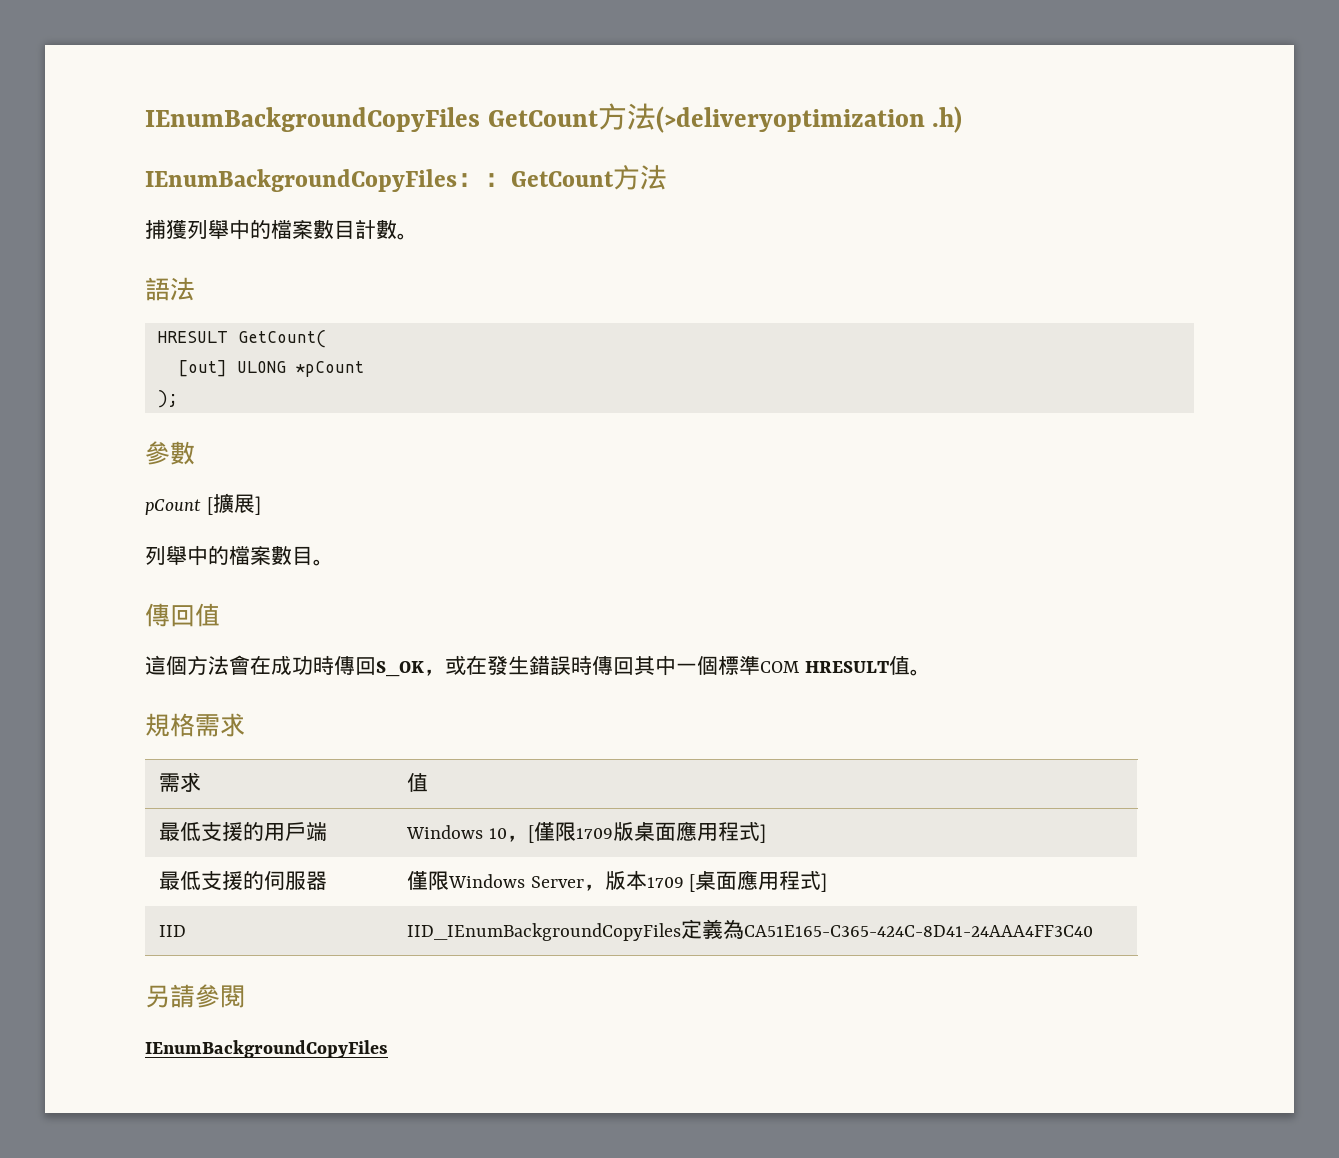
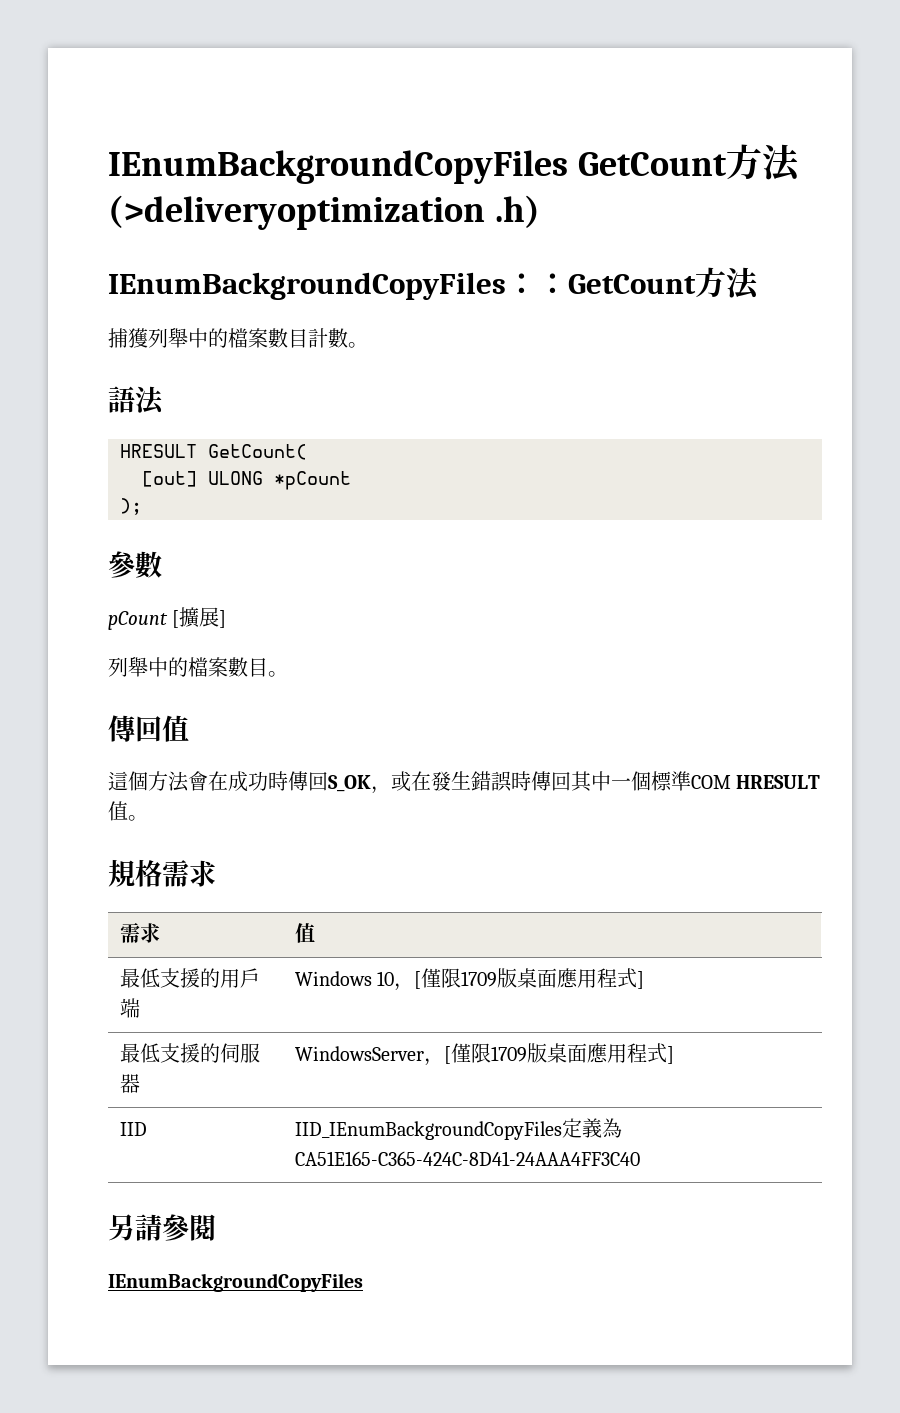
- 最低支援的伺服器 | 僅限Windows Server，版本1709 [桌面應用程式]
+ 最低支援的伺服器 | WindowsServer，[僅限1709版桌面應用程式]

